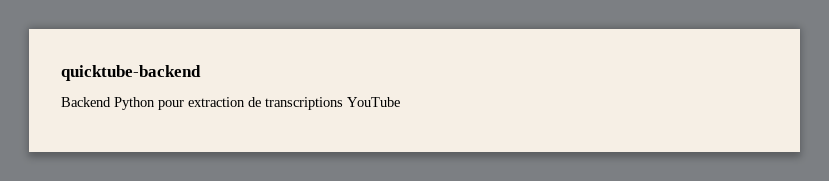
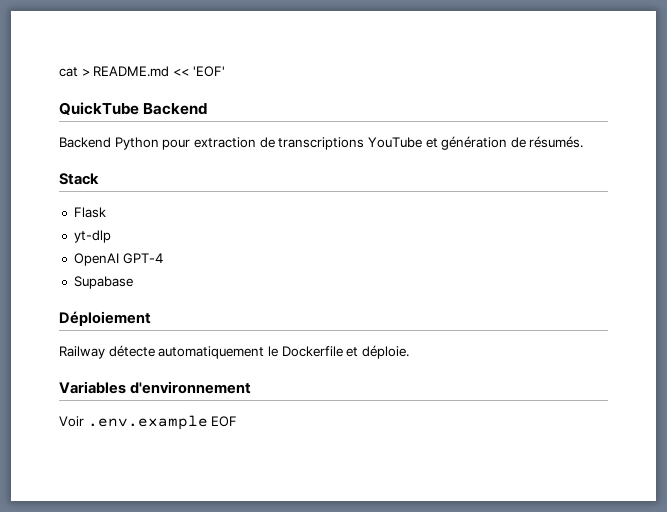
- quicktube-backend
+ cat > README.md << 'EOF'
+ QuickTube Backend
- Backend Python pour extraction de transcriptions YouTube
+ Backend Python pour extraction de transcriptions YouTube et génération de résumés.
+ Stack
+ Flask
+ yt-dlp
+ OpenAI GPT-4
+ Supabase
+ Déploiement
+ Railway détecte automatiquement le Dockerfile et déploie.
+ Variables d'environnement
+ Voir .env.example EOF

